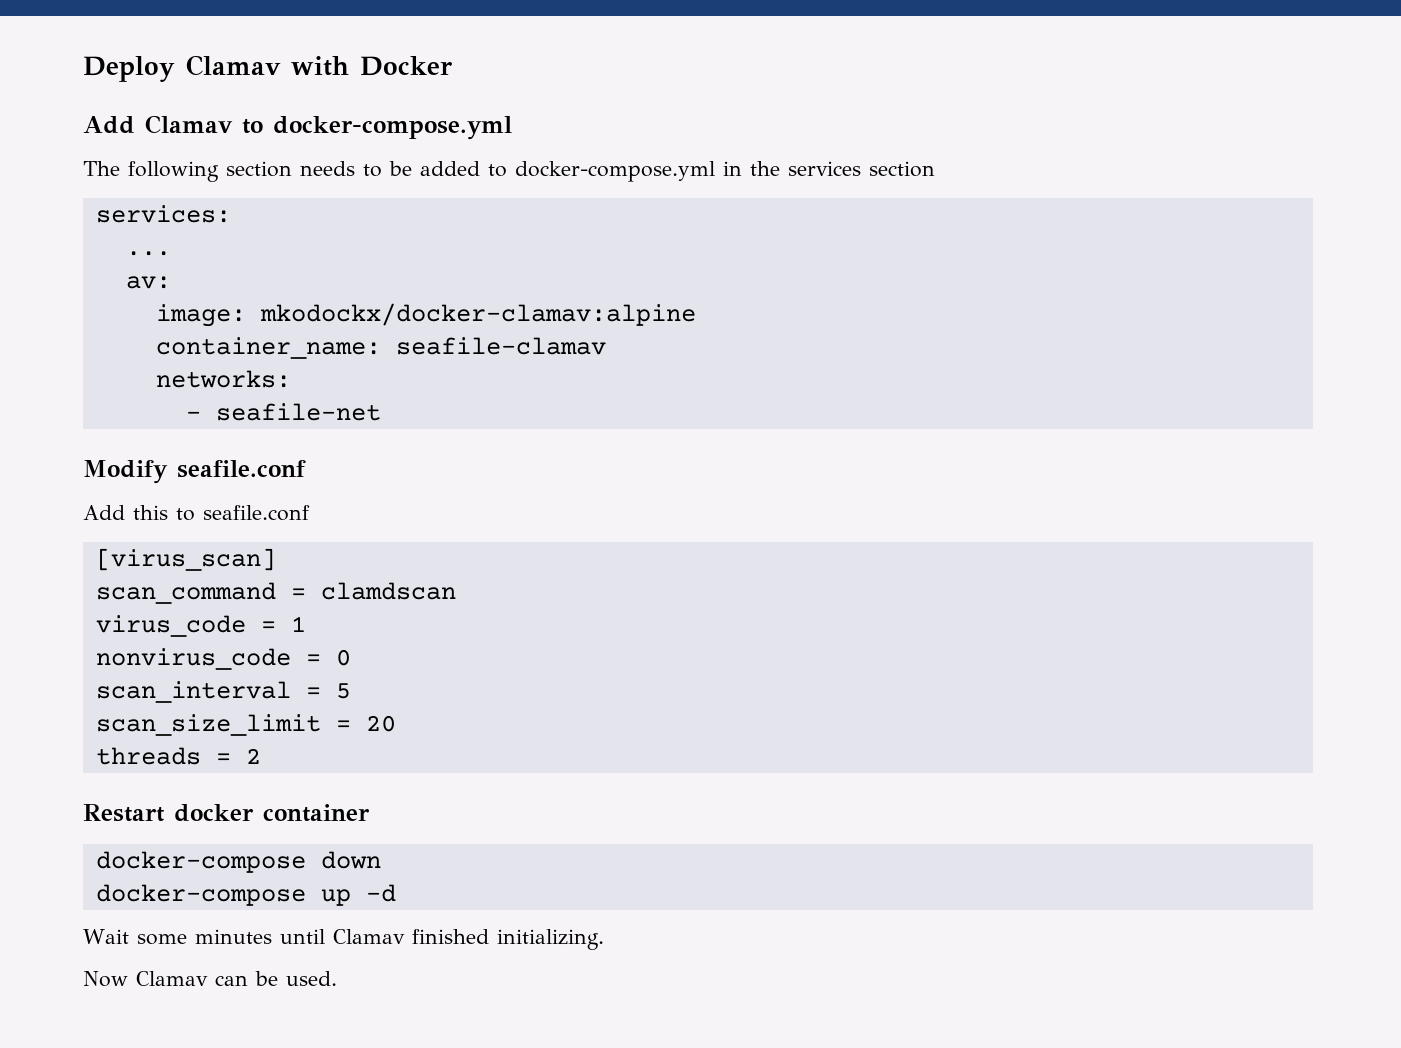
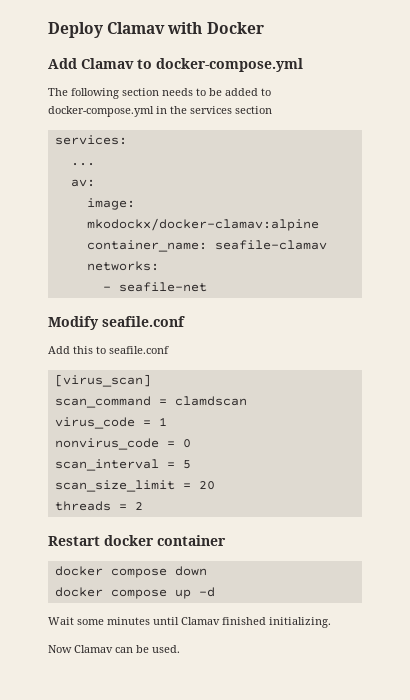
- docker-compose down
+ docker compose down
- docker-compose up -d
+ docker compose up -d

